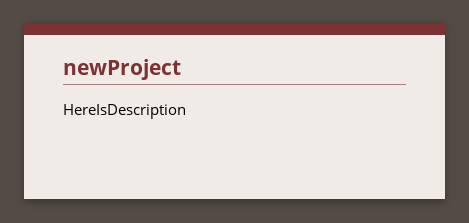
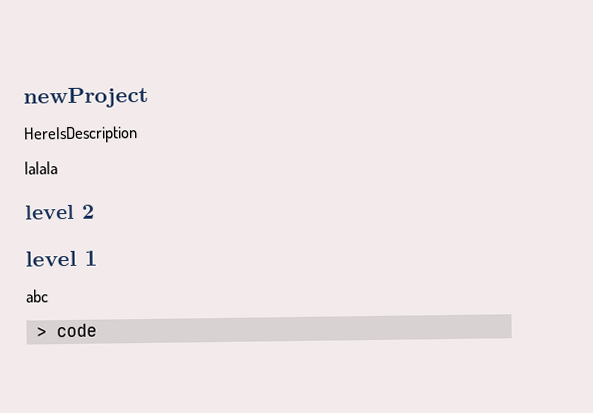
+ lalala
+ level 2
+ level 1
+ abc
+ > code

